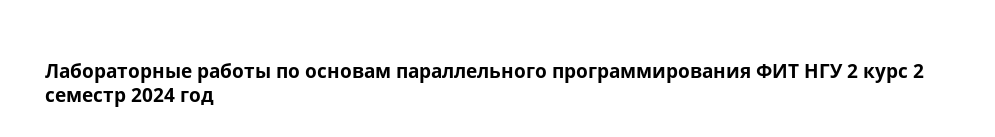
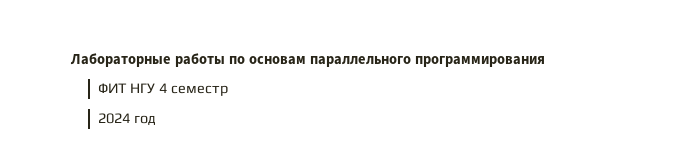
- Лабораторные работы по основам параллельного программирования ФИТ НГУ 2 курс 2 семестр 2024 год
+ Лабораторные работы по основам параллельного программирования
+ ФИТ НГУ 4 семестр
+ 2024 год

